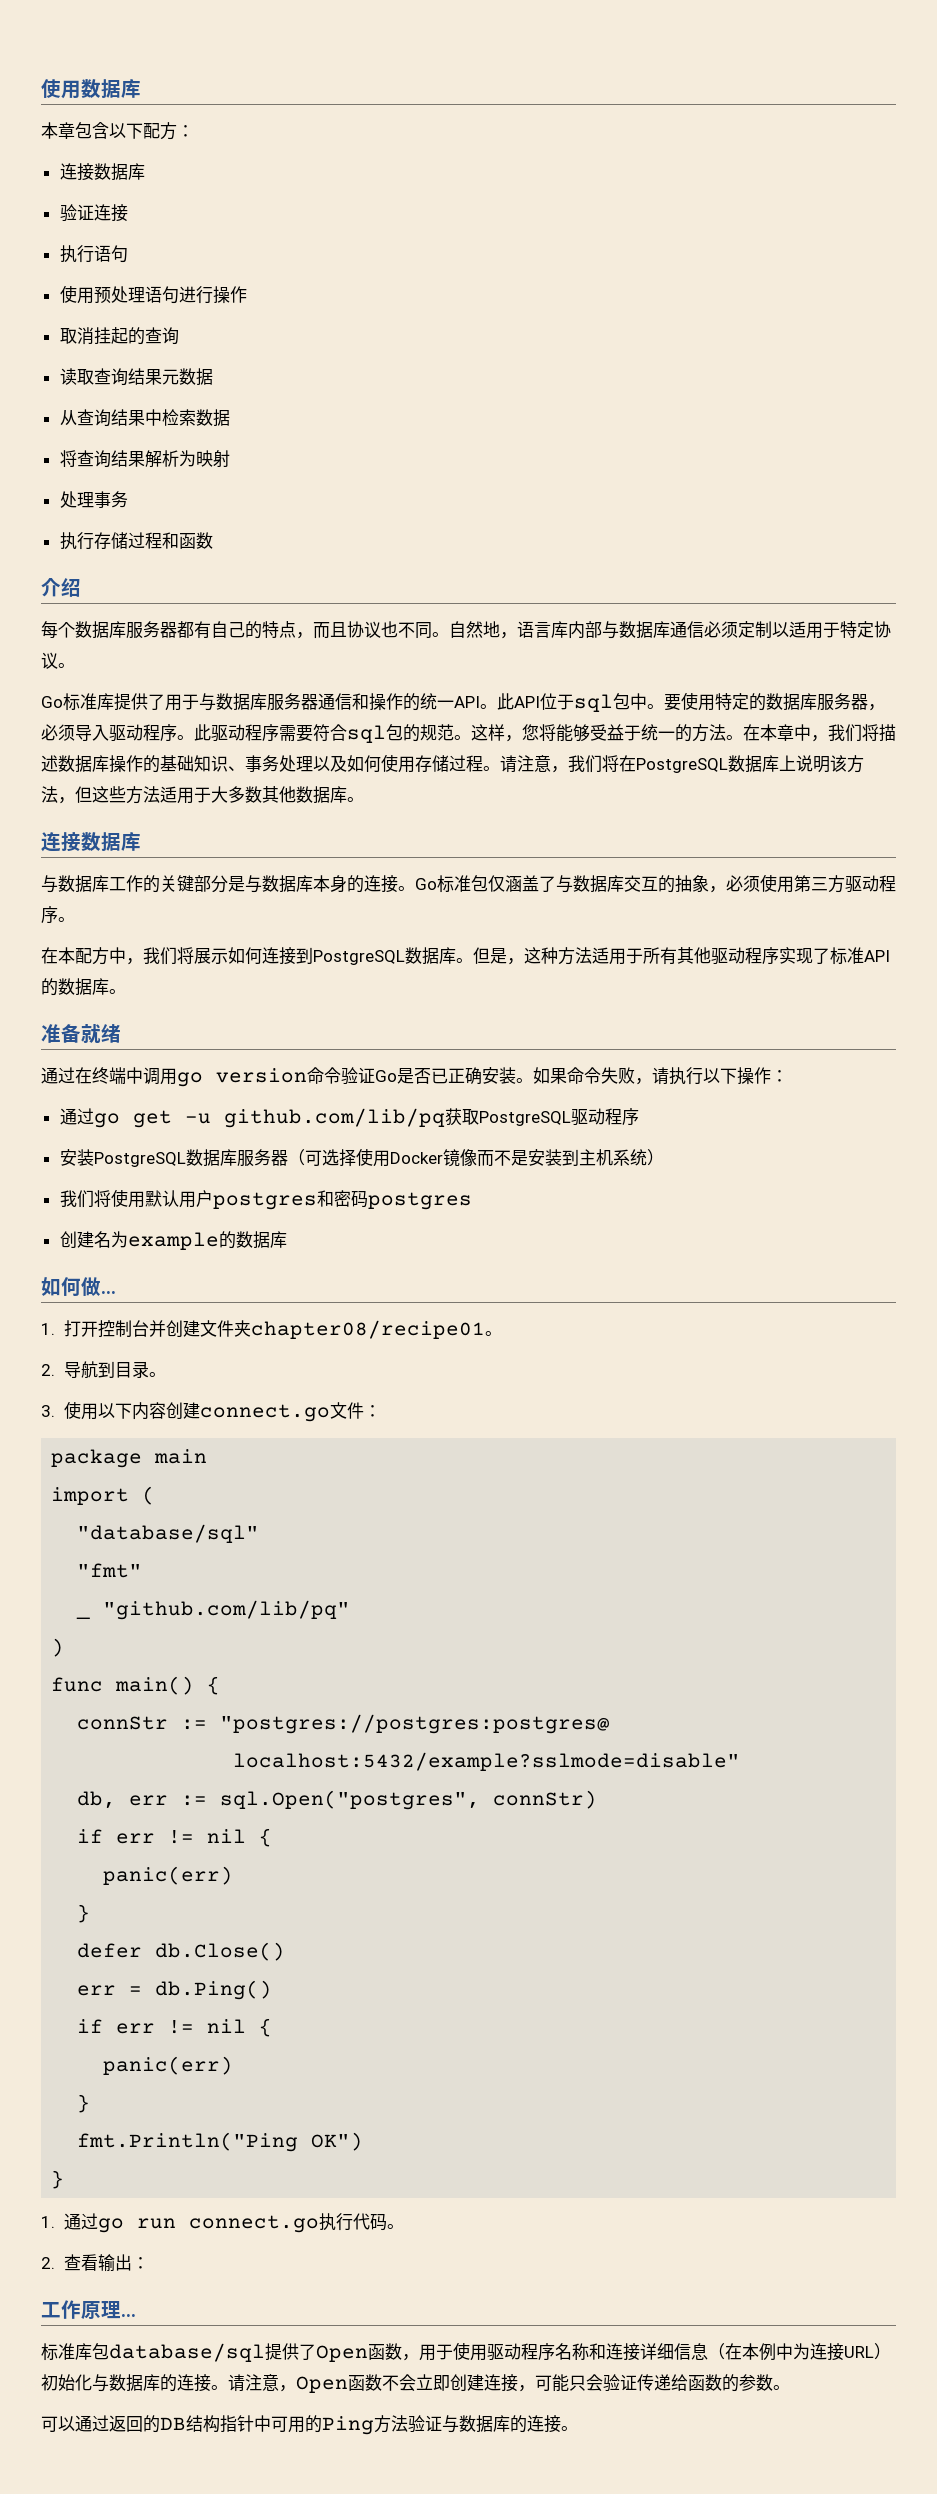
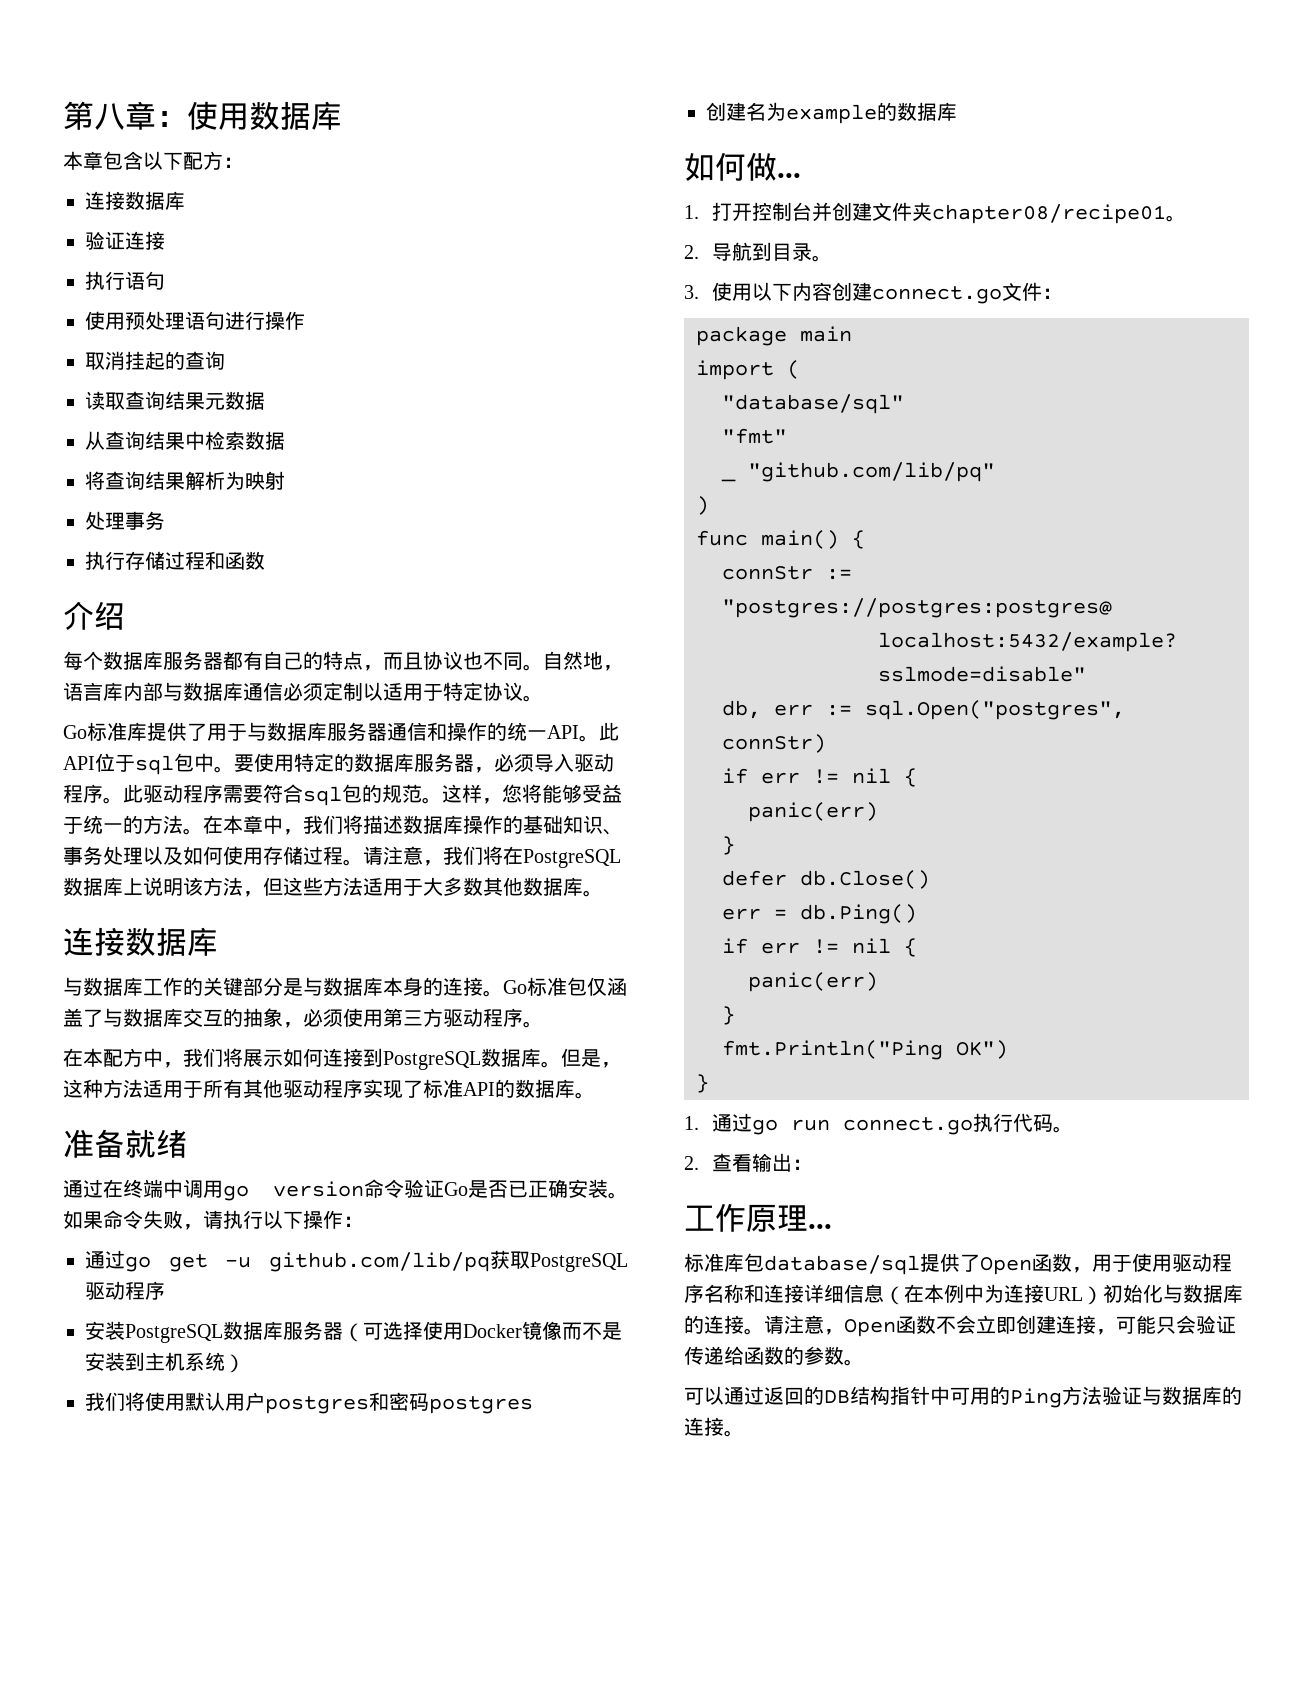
- 使用数据库
+ 第八章：使用数据库

